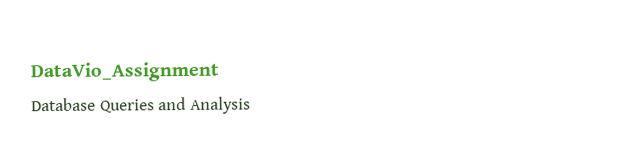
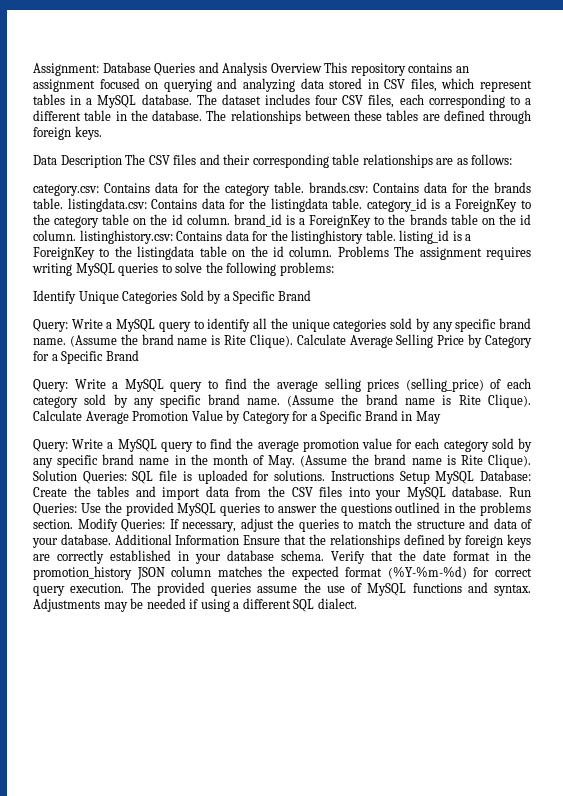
- DataVio_Assignment
- Database Queries and Analysis
+ Assignment: Database Queries and Analysis Overview This repository contains an assignment focused on querying and analyzing data stored in CSV files, which represent tables in a MySQL database. The dataset includes four CSV files, each corresponding to a different table in the database. The relationships between these tables are defined through foreign keys.
+ Data Description The CSV files and their corresponding table relationships are as follows:
+ category.csv: Contains data for the category table. brands.csv: Contains data for the brands table. listingdata.csv: Contains data for the listingdata table. category_id is a ForeignKey to the category table on the id column. brand_id is a ForeignKey to the brands table on the id column. listinghistory.csv: Contains data for the listinghistory table. listing_id is a ForeignKey to the listingdata table on the id column. Problems The assignment requires writing MySQL queries to solve the following problems:
+ Identify Unique Categories Sold by a Specific Brand
+ Query: Write a MySQL query to identify all the unique categories sold by any specific brand name. (Assume the brand name is Rite Clique). Calculate Average Selling Price by Category for a Specific Brand
+ Query: Write a MySQL query to find the average selling prices (selling_price) of each category sold by any specific brand name. (Assume the brand name is Rite Clique). Calculate Average Promotion Value by Category for a Specific Brand in May
+ Query: Write a MySQL query to find the average promotion value for each category sold by any specific brand name in the month of May. (Assume the brand name is Rite Clique). Solution Queries: SQL file is uploaded for solutions. Instructions Setup MySQL Database: Create the tables and import data from the CSV files into your MySQL database. Run Queries: Use the provided MySQL queries to answer the questions outlined in the problems section. Modify Queries: If necessary, adjust the queries to match the structure and data of your database. Additional Information Ensure that the relationships defined by foreign keys are correctly established in your database schema. Verify that the date format in the promotion_history JSON column matches the expected format (%Y-%m-%d) for correct query execution. The provided queries assume the use of MySQL functions and syntax. Adjustments may be needed if using a different SQL dialect.

